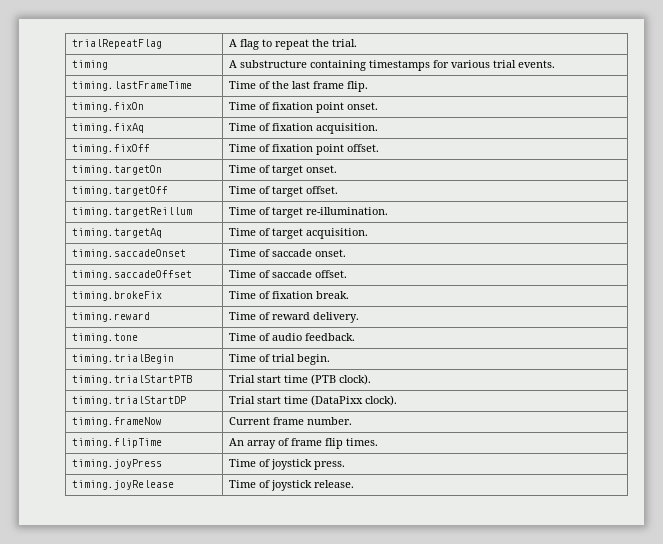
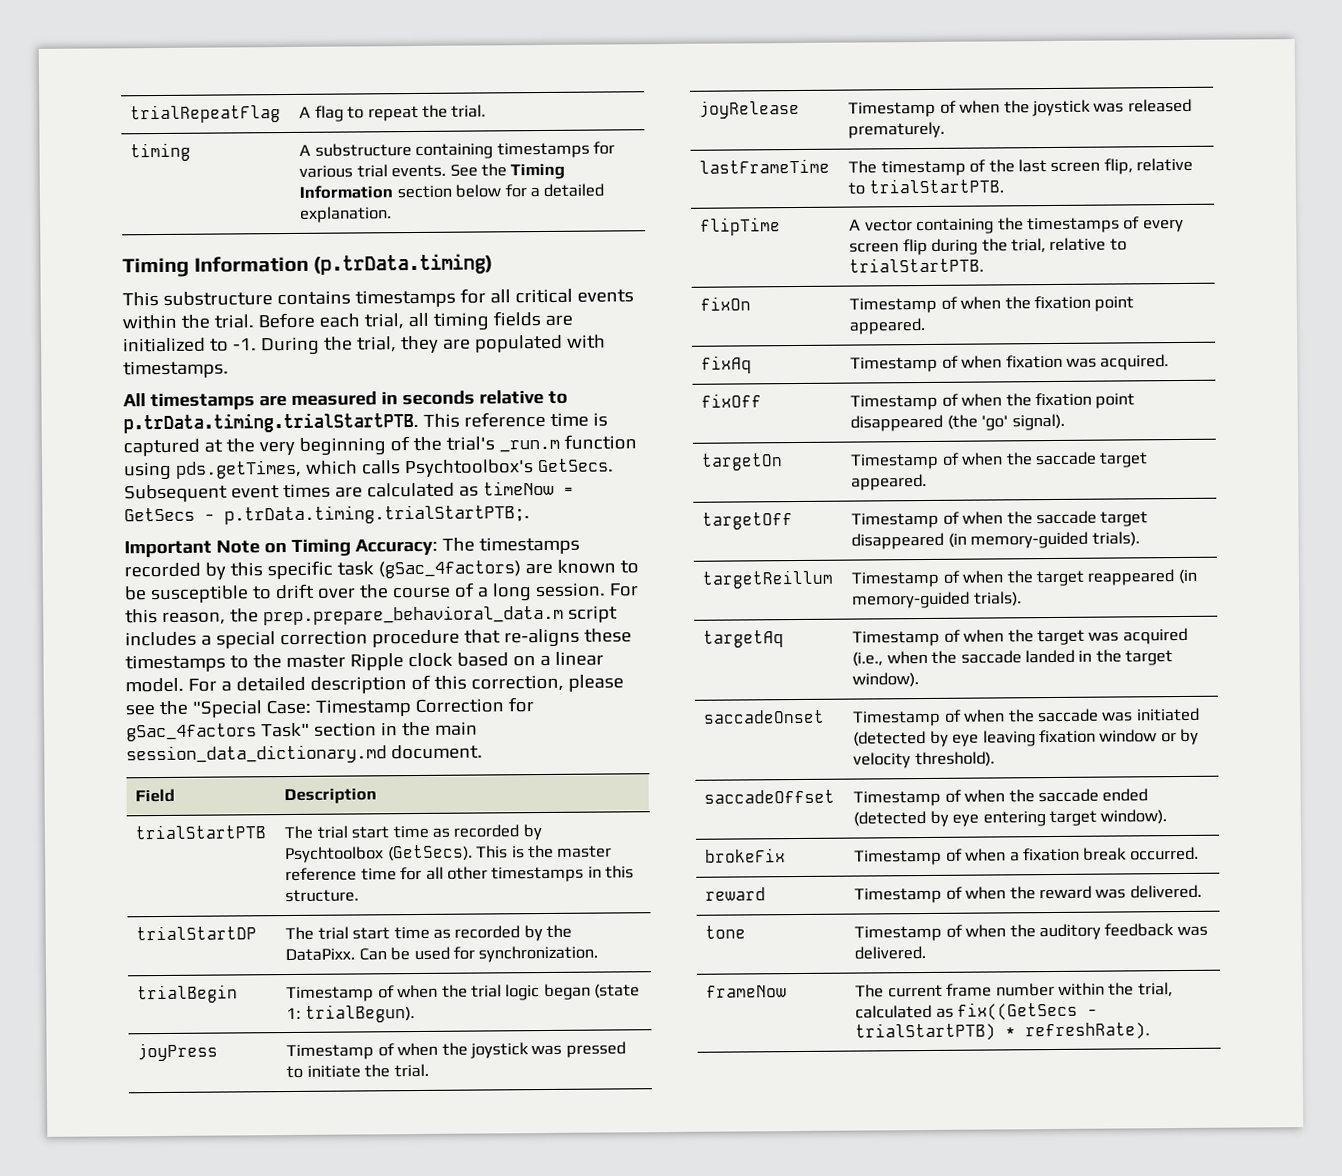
- timing | A substructure containing timestamps for various trial events.
- timing.lastFrameTime | Time of the last frame flip.
- timing.fixOn | Time of fixation point onset.
- timing.fixAq | Time of fixation acquisition.
- timing.fixOff | Time of fixation point offset.
- timing.targetOn | Time of target onset.
- timing.targetOff | Time of target offset.
- timing.targetReillum | Time of target re-illumination.
- timing.targetAq | Time of target acquisition.
- timing.saccadeOnset | Time of saccade onset.
- timing.saccadeOffset | Time of saccade offset.
- timing.brokeFix | Time of fixation break.
- timing.reward | Time of reward delivery.
- timing.tone | Time of audio feedback.
- timing.trialBegin | Time of trial begin.
- timing.trialStartPTB | Trial start time (PTB clock).
- timing.trialStartDP | Trial start time (DataPixx clock).
- timing.frameNow | Current frame number.
- timing.flipTime | An array of frame flip times.
- timing.joyPress | Time of joystick press.
- timing.joyRelease | Time of joystick release.
+ timing | A substructure containing timestamps for various trial events. See the Timing Information section below for a detailed explanation.
+ Timing Information (p.trData.timing)
+ This substructure contains timestamps for all critical events within the trial. Before each trial, all timing fields are initialized to -1. During the trial, they are populated with timestamps.
+ All timestamps are measured in seconds relative to p.trData.timing.trialStartPTB. This reference time is captured at the very beginning of the trial's _run.m function using pds.getTimes, which calls Psychtoolbox's GetSecs. Subsequent event times are calculated as timeNow = GetSecs - p.trData.timing.trialStartPTB;.
+ Important Note on Timing Accuracy: The timestamps recorded by this specific task (gSac_4factors) are known to be susceptible to drift over the course of a long session. For this reason, the prep.prepare_behavioral_data.m script includes a special correction procedure that re-aligns these timestamps to the master Ripple clock based on a linear model. For a detailed description of this correction, please see the "Special Case: Timestamp Correction for gSac_4factors Task" section in the main session_data_dictionary.md document.
+ Field | Description
+ trialStartPTB | The trial start time as recorded by Psychtoolbox (GetSecs). This is the master reference time for all other timestamps in this structure.
+ trialStartDP | The trial start time as recorded by the DataPixx. Can be used for synchronization.
+ trialBegin | Timestamp of when the trial logic began (state 1: trialBegun).
+ joyPress | Timestamp of when the joystick was pressed to initiate the trial.
+ joyRelease | Timestamp of when the joystick was released prematurely.
+ lastFrameTime | The timestamp of the last screen flip, relative to trialStartPTB.
+ flipTime | A vector containing the timestamps of every screen flip during the trial, relative to trialStartPTB.
+ fixOn | Timestamp of when the fixation point appeared.
+ fixAq | Timestamp of when fixation was acquired.
+ fixOff | Timestamp of when the fixation point disappeared (the 'go' signal).
+ targetOn | Timestamp of when the saccade target appeared.
+ targetOff | Timestamp of when the saccade target disappeared (in memory-guided trials).
+ targetReillum | Timestamp of when the target reappeared (in memory-guided trials).
+ targetAq | Timestamp of when the target was acquired (i.e., when the saccade landed in the target window).
+ saccadeOnset | Timestamp of when the saccade was initiated (detected by eye leaving fixation window or by velocity threshold).
+ saccadeOffset | Timestamp of when the saccade ended (detected by eye entering target window).
+ brokeFix | Timestamp of when a fixation break occurred.
+ reward | Timestamp of when the reward was delivered.
+ tone | Timestamp of when the auditory feedback was delivered.
+ frameNow | The current frame number within the trial, calculated as fix((GetSecs - trialStartPTB) * refreshRate).

